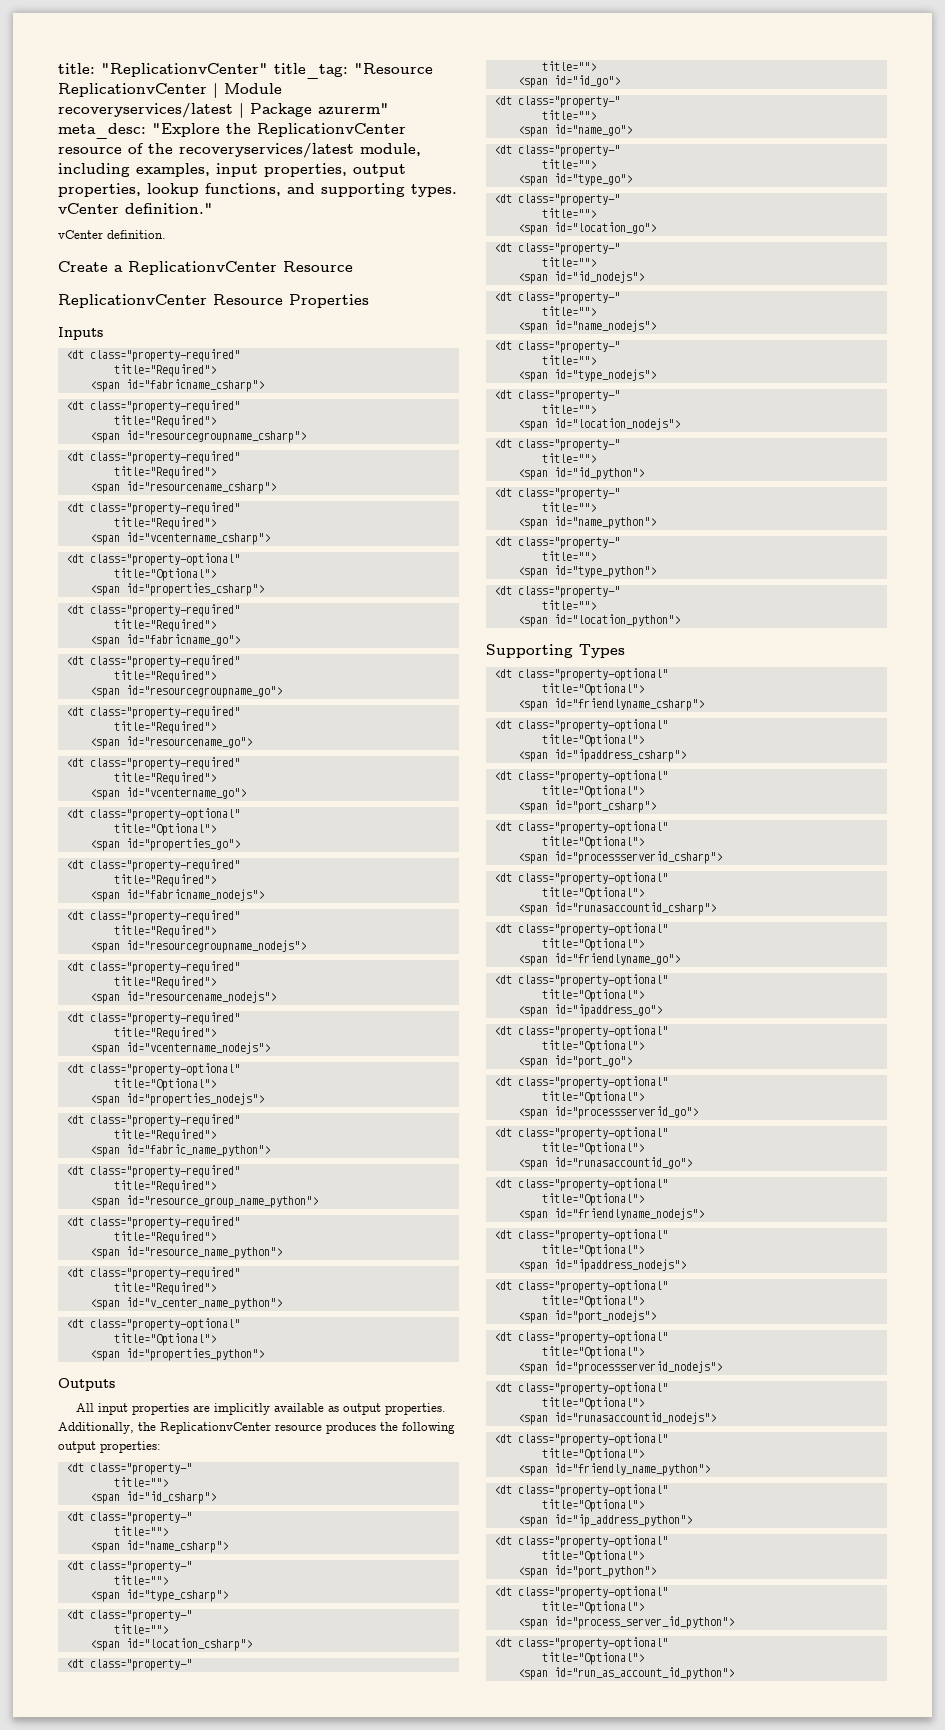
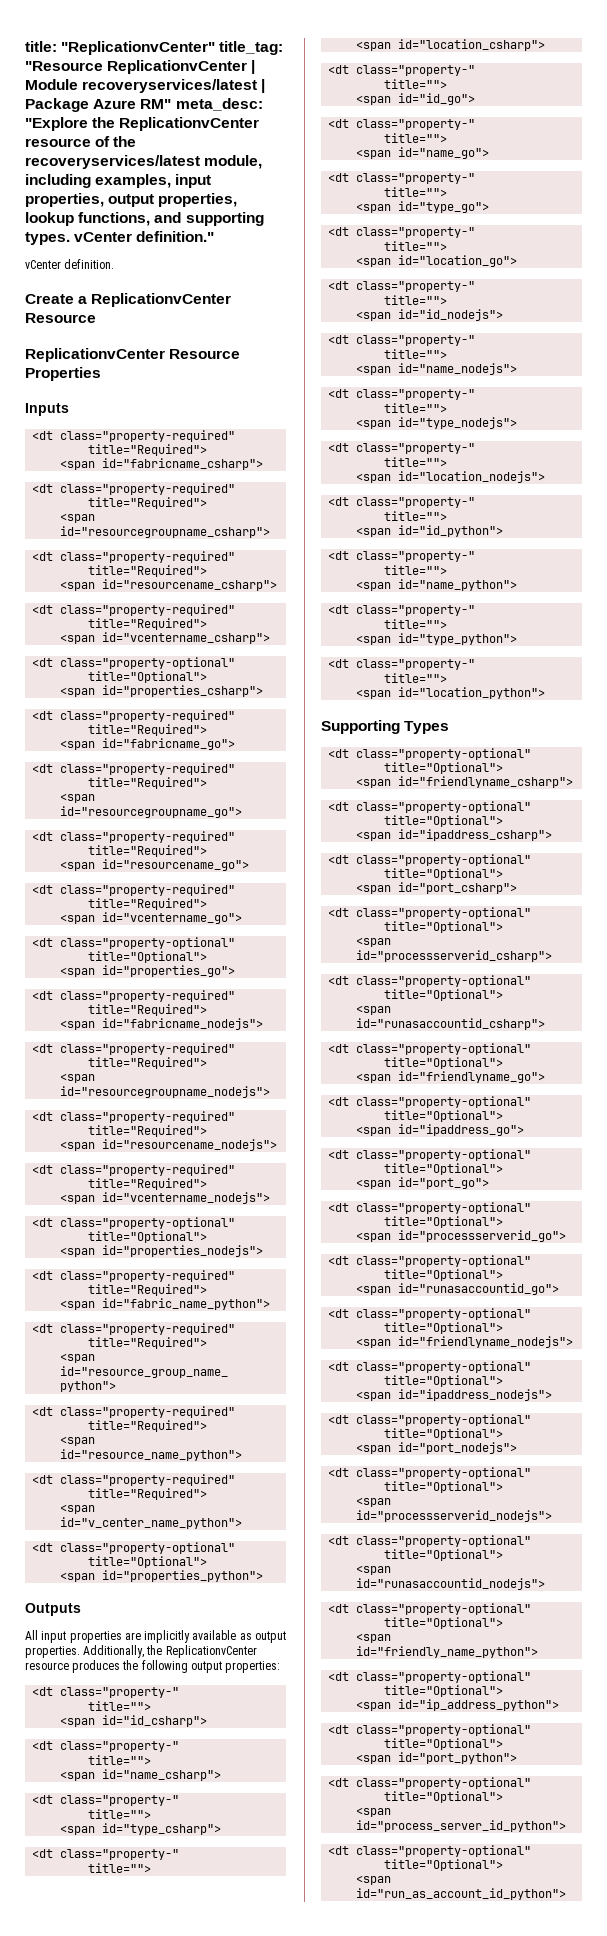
- title: "ReplicationvCenter" title_tag: "Resource ReplicationvCenter | Module recoveryservices/latest | Package azurerm" meta_desc: "Explore the ReplicationvCenter resource of the recoveryservices/latest module, including examples, input properties, output properties, lookup functions, and supporting types. vCenter definition."
+ title: "ReplicationvCenter" title_tag: "Resource ReplicationvCenter | Module recoveryservices/latest | Package Azure RM" meta_desc: "Explore the ReplicationvCenter resource of the recoveryservices/latest module, including examples, input properties, output properties, lookup functions, and supporting types. vCenter definition."

